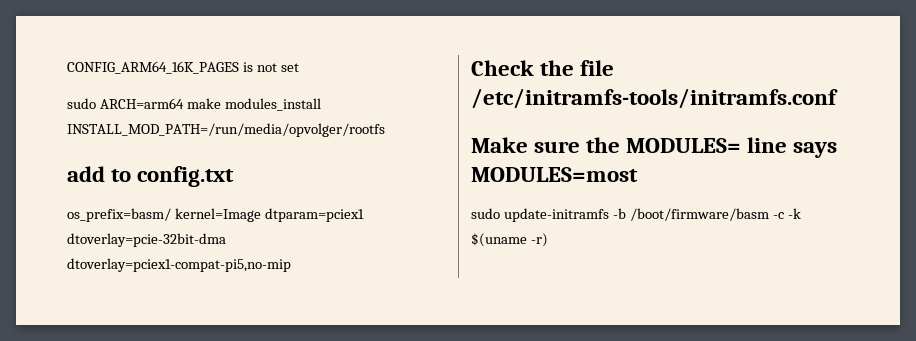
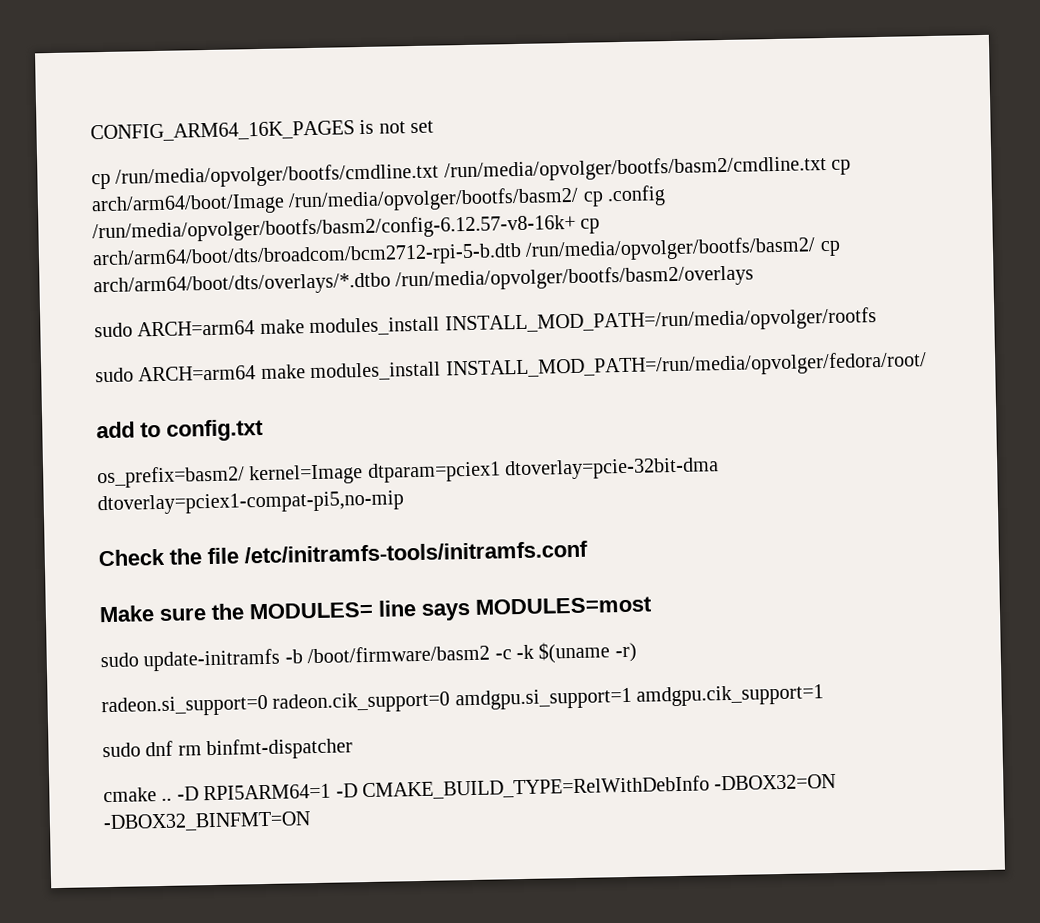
+ cp /run/media/opvolger/bootfs/cmdline.txt /run/media/opvolger/bootfs/basm2/cmdline.txt cp arch/arm64/boot/Image /run/media/opvolger/bootfs/basm2/ cp .config /run/media/opvolger/bootfs/basm2/config-6.12.57-v8-16k+ cp arch/arm64/boot/dts/broadcom/bcm2712-rpi-5-b.dtb /run/media/opvolger/bootfs/basm2/ cp arch/arm64/boot/dts/overlays/*.dtbo /run/media/opvolger/bootfs/basm2/overlays
+ sudo ARCH=arm64 make modules_install INSTALL_MOD_PATH=/run/media/opvolger/fedora/root/
- os_prefix=basm/ kernel=Image dtparam=pciex1 dtoverlay=pcie-32bit-dma dtoverlay=pciex1-compat-pi5,no-mip
+ os_prefix=basm2/ kernel=Image dtparam=pciex1 dtoverlay=pcie-32bit-dma dtoverlay=pciex1-compat-pi5,no-mip
- sudo update-initramfs -b /boot/firmware/basm -c -k $(uname -r)
+ sudo update-initramfs -b /boot/firmware/basm2 -c -k $(uname -r)
+ radeon.si_support=0 radeon.cik_support=0 amdgpu.si_support=1 amdgpu.cik_support=1
+ sudo dnf rm binfmt-dispatcher
+ cmake .. -D RPI5ARM64=1 -D CMAKE_BUILD_TYPE=RelWithDebInfo -DBOX32=ON -DBOX32_BINFMT=ON

